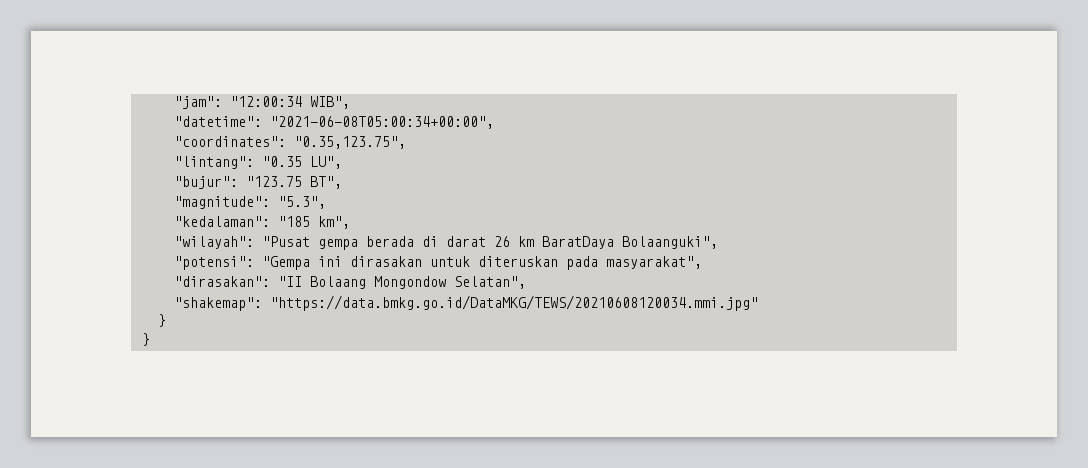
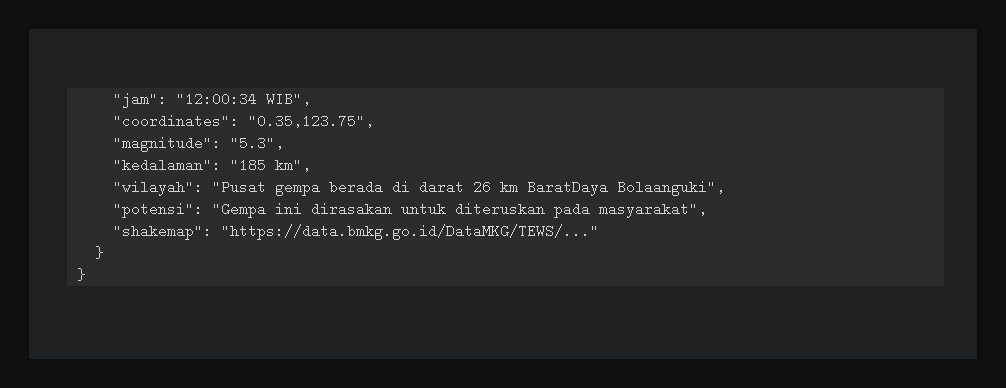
- "datetime": "2021-06-08T05:00:34+00:00",
- "lintang": "0.35 LU",
- "bujur": "123.75 BT",
- "dirasakan": "II Bolaang Mongondow Selatan",
- "shakemap": "https://data.bmkg.go.id/DataMKG/TEWS/20210608120034.mmi.jpg"
+ "shakemap": "https://data.bmkg.go.id/DataMKG/TEWS/..."

